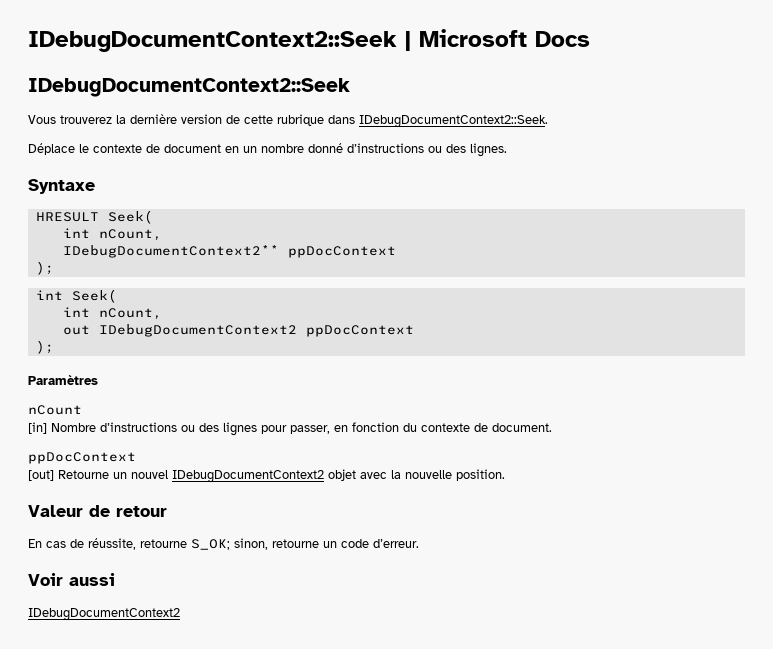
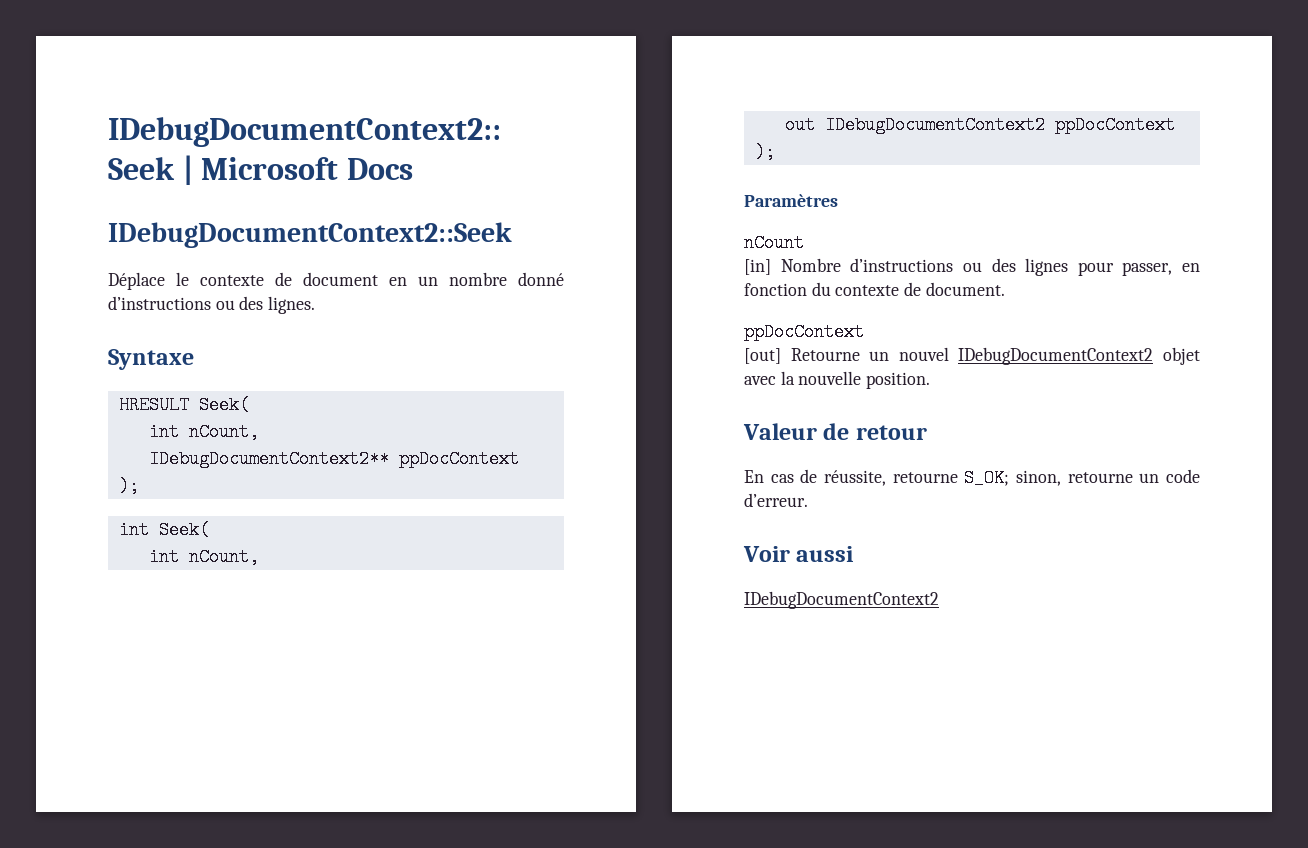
- Vous trouverez la dernière version de cette rubrique dans IDebugDocumentContext2::Seek.

